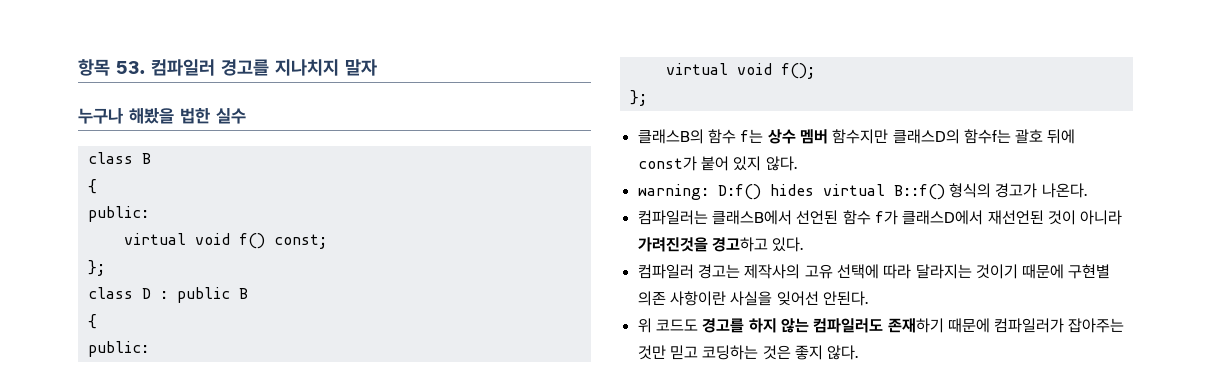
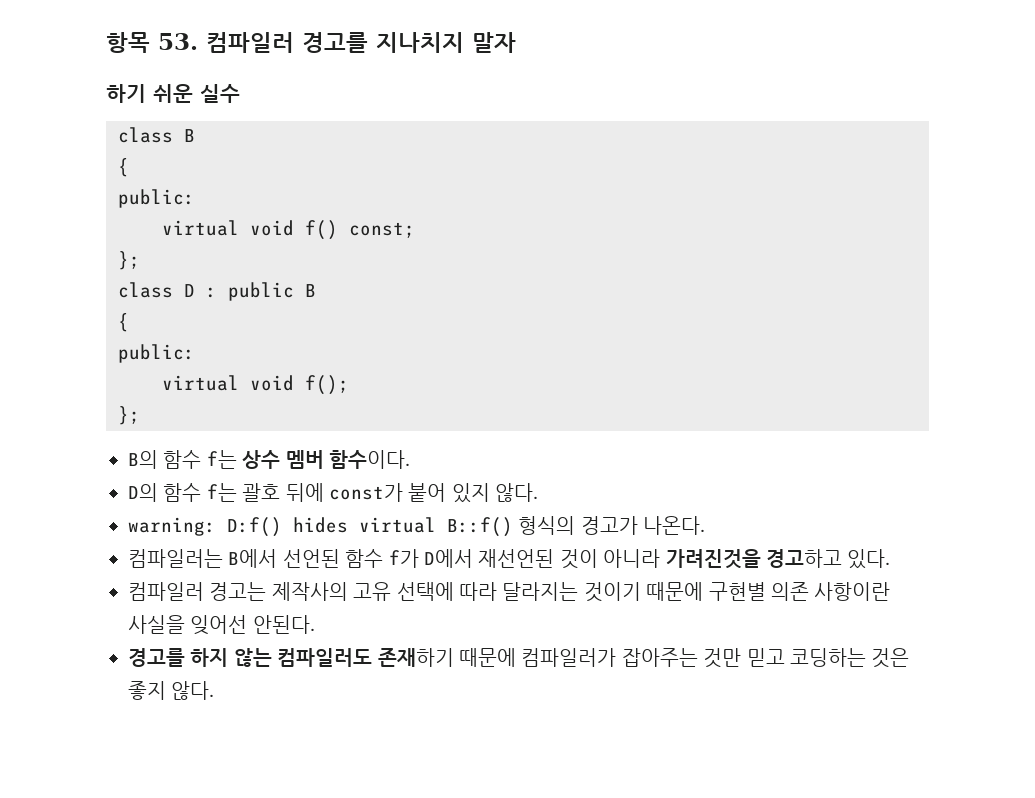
- 누구나 해봤을 법한 실수
+ 하기 쉬운 실수
- 클래스B의 함수 f는 상수 멤버 함수지만 클래스D의 함수f는 괄호 뒤에 const가 붙어 있지 않다.
+ B의 함수 f는 상수 멤버 함수이다.
+ D의 함수 f는 괄호 뒤에 const가 붙어 있지 않다.
- 컴파일러는 클래스B에서 선언된 함수 f가 클래스D에서 재선언된 것이 아니라 가려진것을 경고하고 있다.
+ 컴파일러는 B에서 선언된 함수 f가 D에서 재선언된 것이 아니라 가려진것을 경고하고 있다.
- 위 코드도 경고를 하지 않는 컴파일러도 존재하기 때문에 컴파일러가 잡아주는 것만 믿고 코딩하는 것은 좋지 않다.
+ 경고를 하지 않는 컴파일러도 존재하기 때문에 컴파일러가 잡아주는 것만 믿고 코딩하는 것은 좋지 않다.

